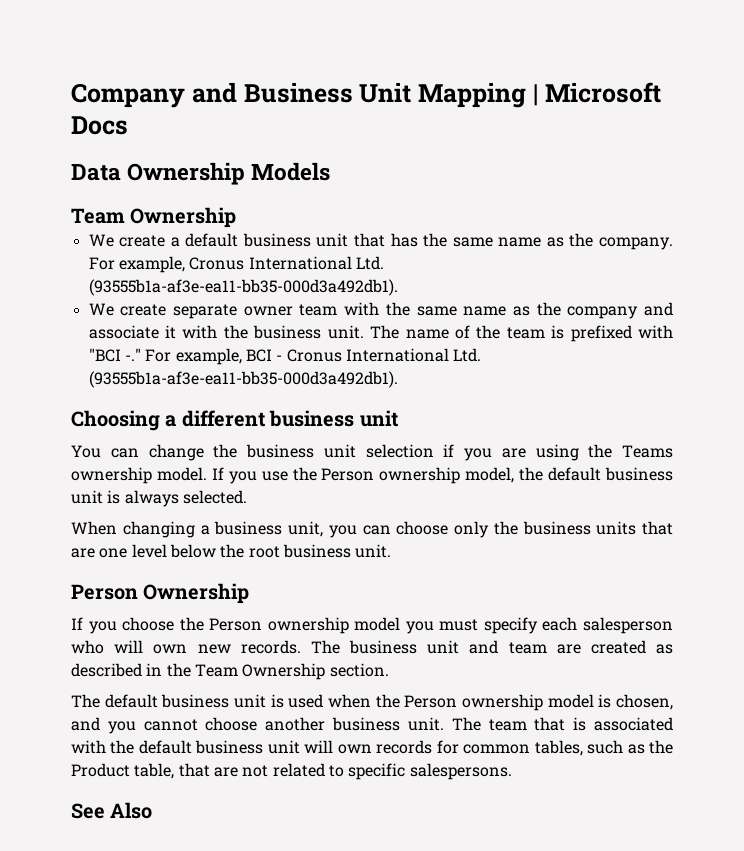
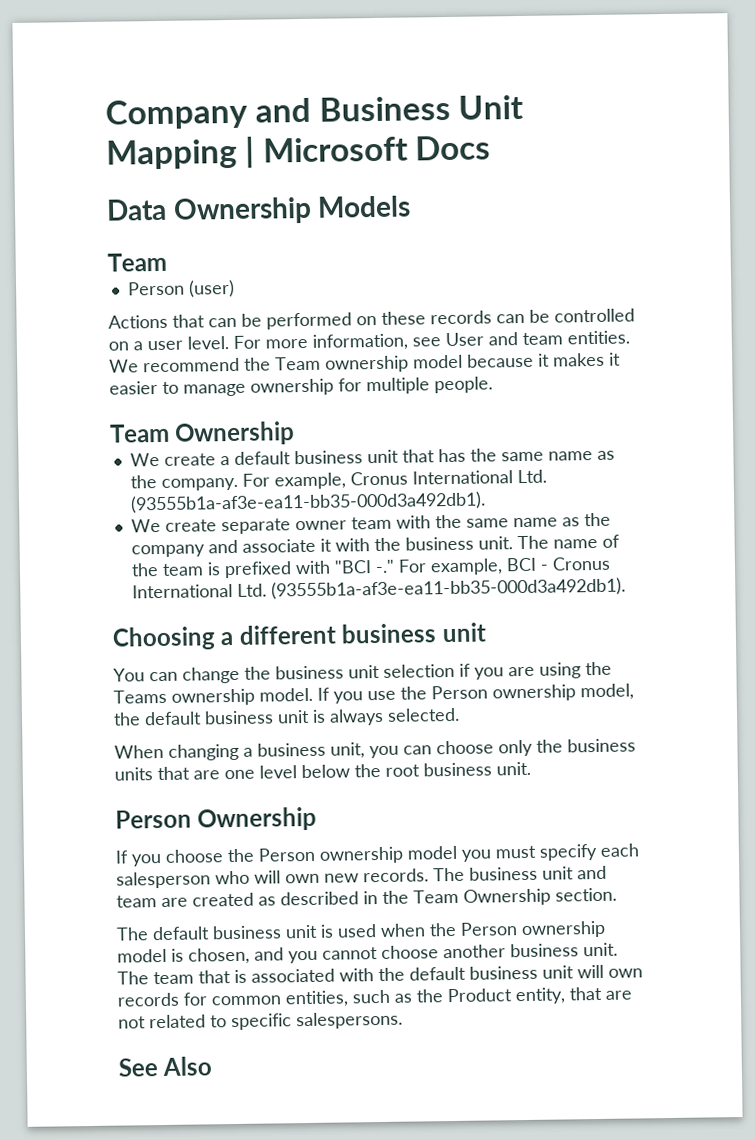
  Data Ownership Models
+ Team
+ Person (user)
+ Actions that can be performed on these records can be controlled on a user level. For more information, see User and team entities. We recommend the Team ownership model because it makes it easier to manage ownership for multiple people.
- The team that is associated with the default business unit will own records for common tables, such as the Product table, that are not related to specific salespersons.
+ The team that is associated with the default business unit will own records for common entities, such as the Product entity, that are not related to specific salespersons.

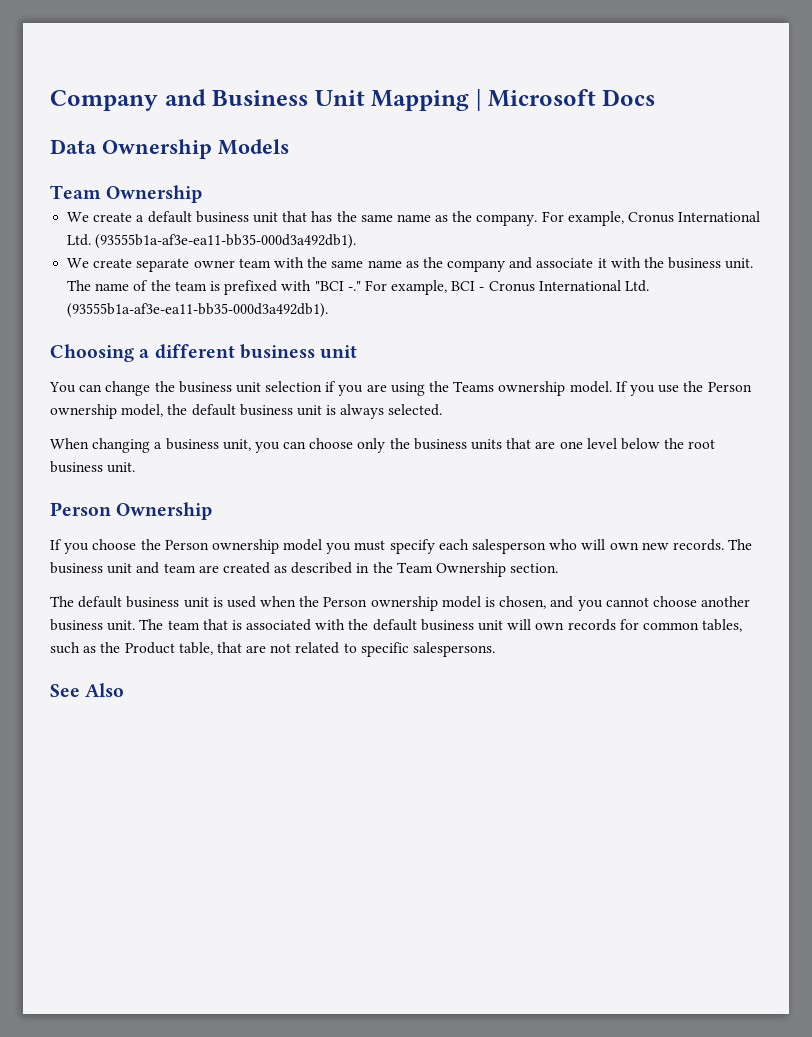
  Data Ownership Models
- Team
- Person (user)
- Actions that can be performed on these records can be controlled on a user level. For more information, see User and team entities. We recommend the Team ownership model because it makes it easier to manage ownership for multiple people.
- The team that is associated with the default business unit will own records for common entities, such as the Product entity, that are not related to specific salespersons.
+ The team that is associated with the default business unit will own records for common tables, such as the Product table, that are not related to specific salespersons.

